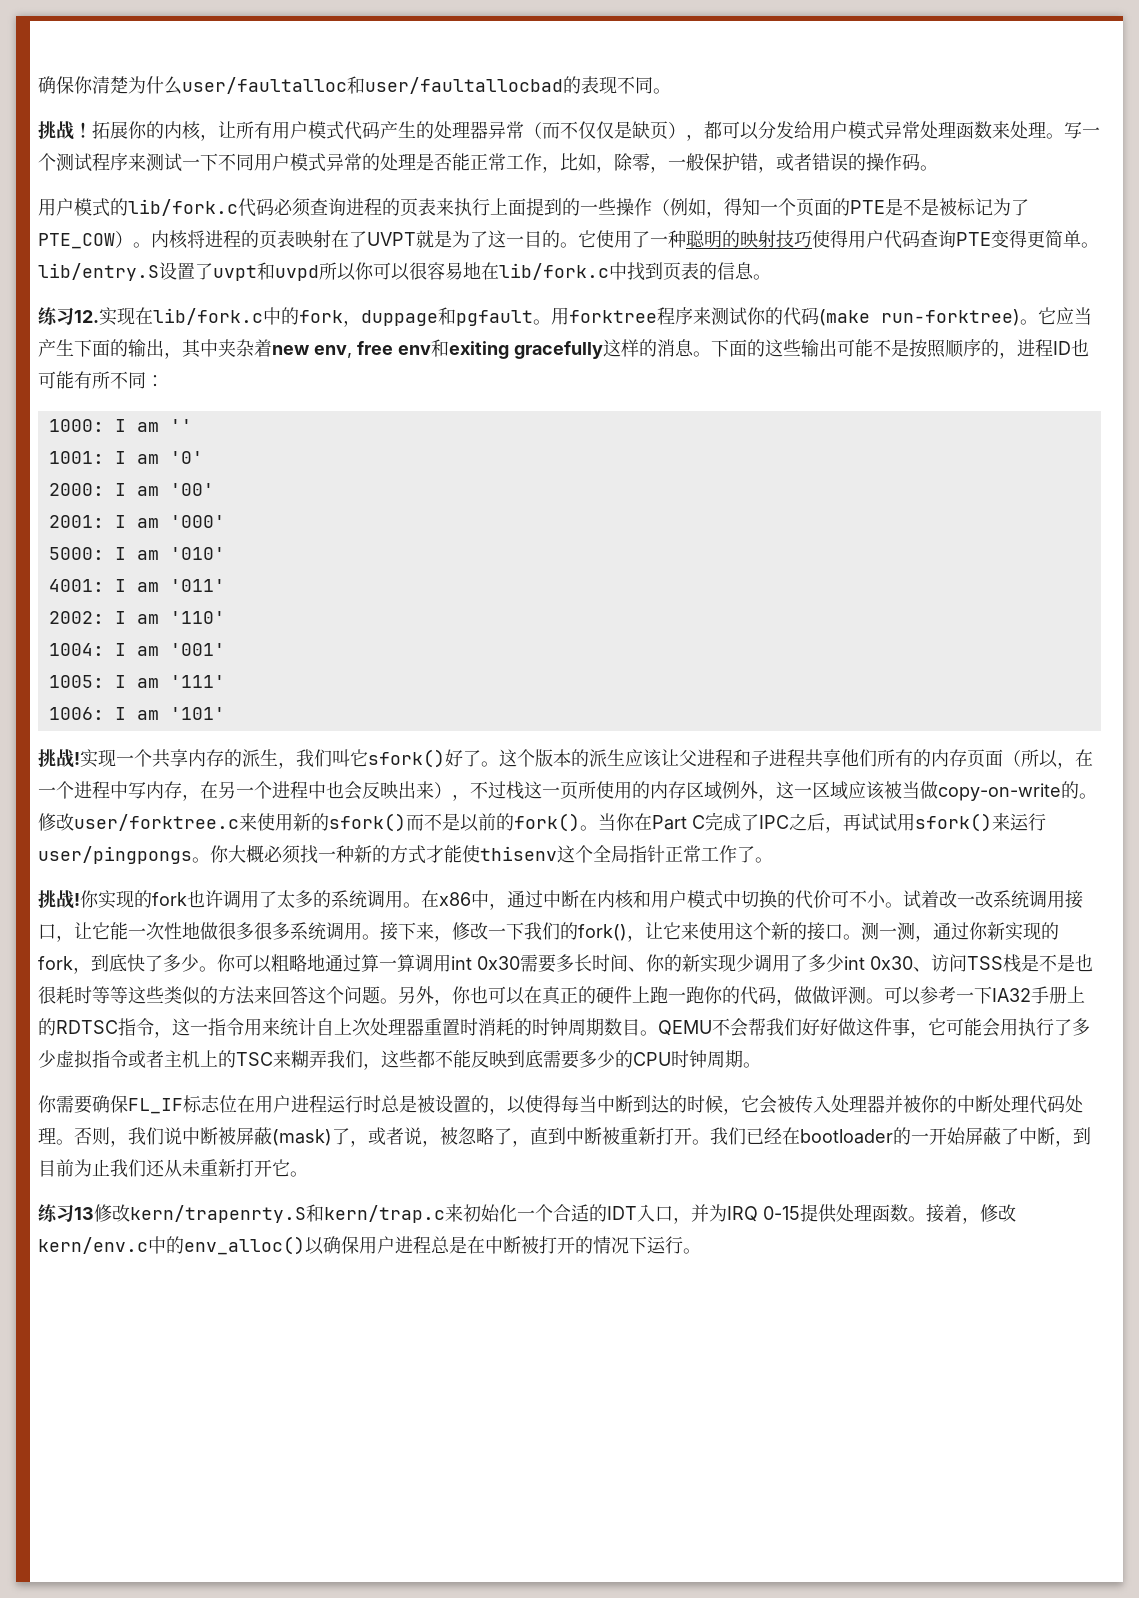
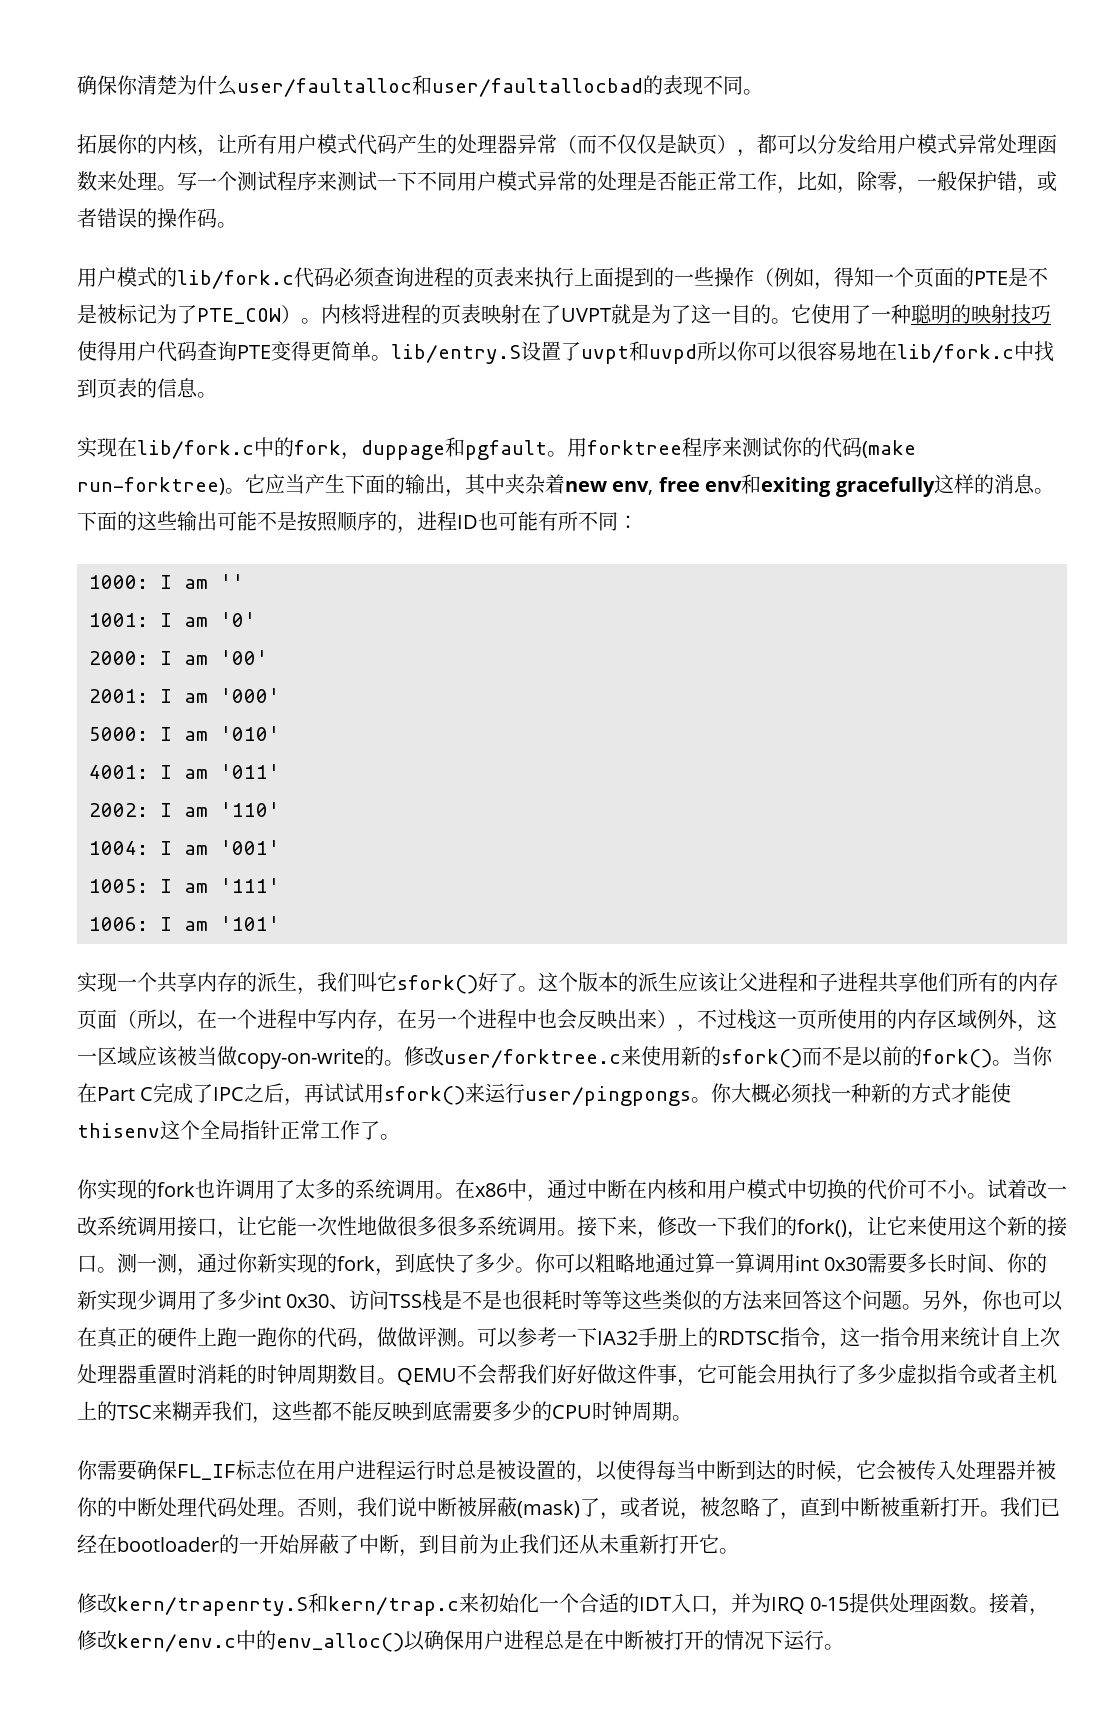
  确保你清楚为什么user/faultalloc和user/faultallocbad的表现不同。
- 挑战！拓展你的内核，让所有用户模式代码产生的处理器异常（而不仅仅是缺页），都可以分发给用户模式异常处理函数来处理。
+ 拓展你的内核，让所有用户模式代码产生的处理器异常（而不仅仅是缺页），都可以分发给用户模式异常处理函数来处理。
- 练习12.实现在lib/fork.c中的fork，duppage和pgfault。
+ 实现在lib/fork.c中的fork，duppage和pgfault。
  1006: I am '101'
- 挑战!实现一个共享内存的派生，我们叫它sfork()好了。
+ 实现一个共享内存的派生，我们叫它sfork()好了。
  你大概必须找一种新的方式才能使thisenv这个全局指针正常工作了。
- 挑战!你实现的fork也许调用了太多的系统调用。
+ 你实现的fork也许调用了太多的系统调用。
- 练习13修改kern/trapenrty.S和kern/trap.c来初始化一个合适的IDT入口，并为IRQ 0-15提供处理函数。
+ 修改kern/trapenrty.S和kern/trap.c来初始化一个合适的IDT入口，并为IRQ 0-15提供处理函数。

